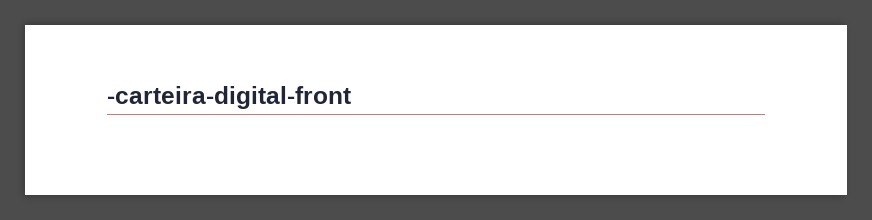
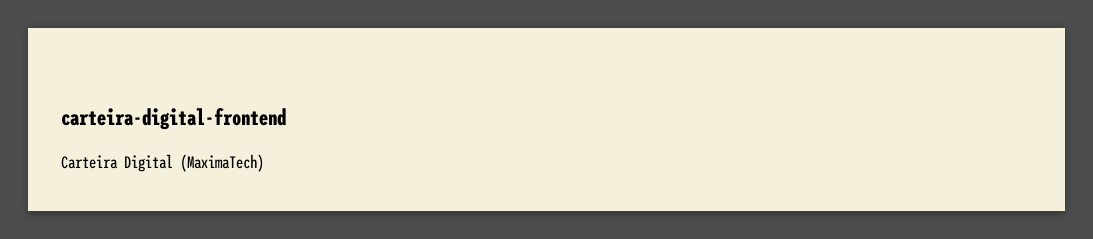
- -carteira-digital-front
+ carteira-digital-frontend
+ Carteira Digital (MaximaTech)

